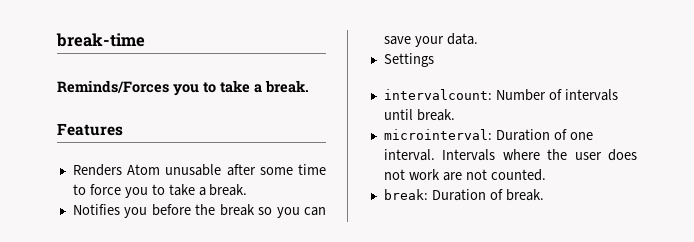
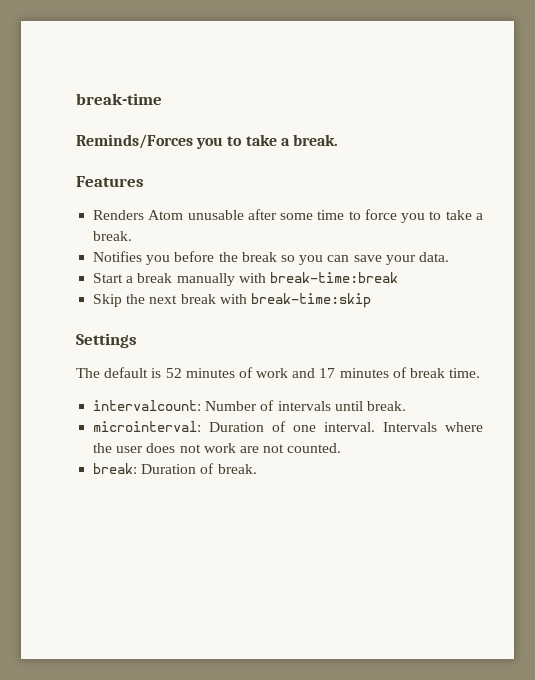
+ Start a break manually with break-time:break
+ Skip the next break with break-time:skip
  Settings
+ The default is 52 minutes of work and 17 minutes of break time.

